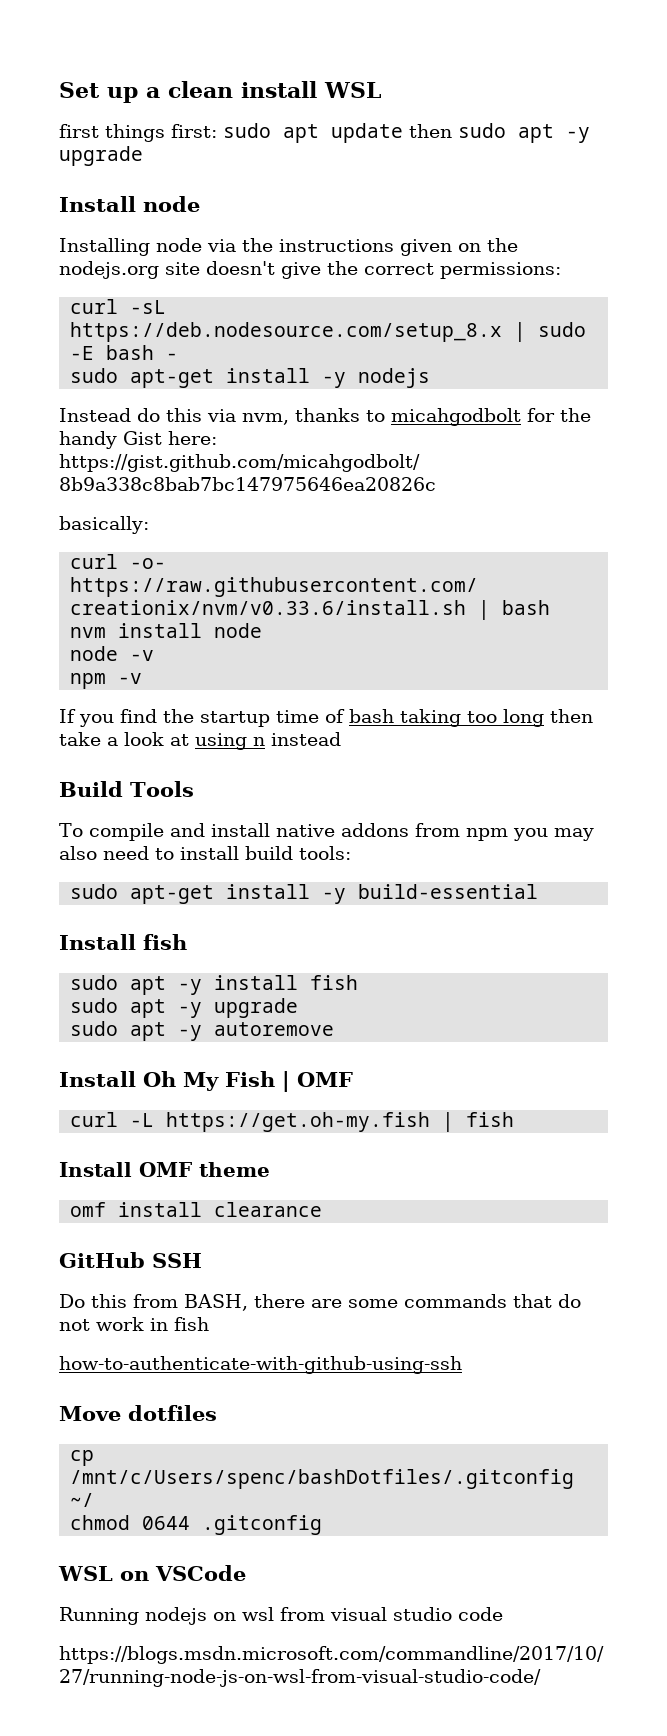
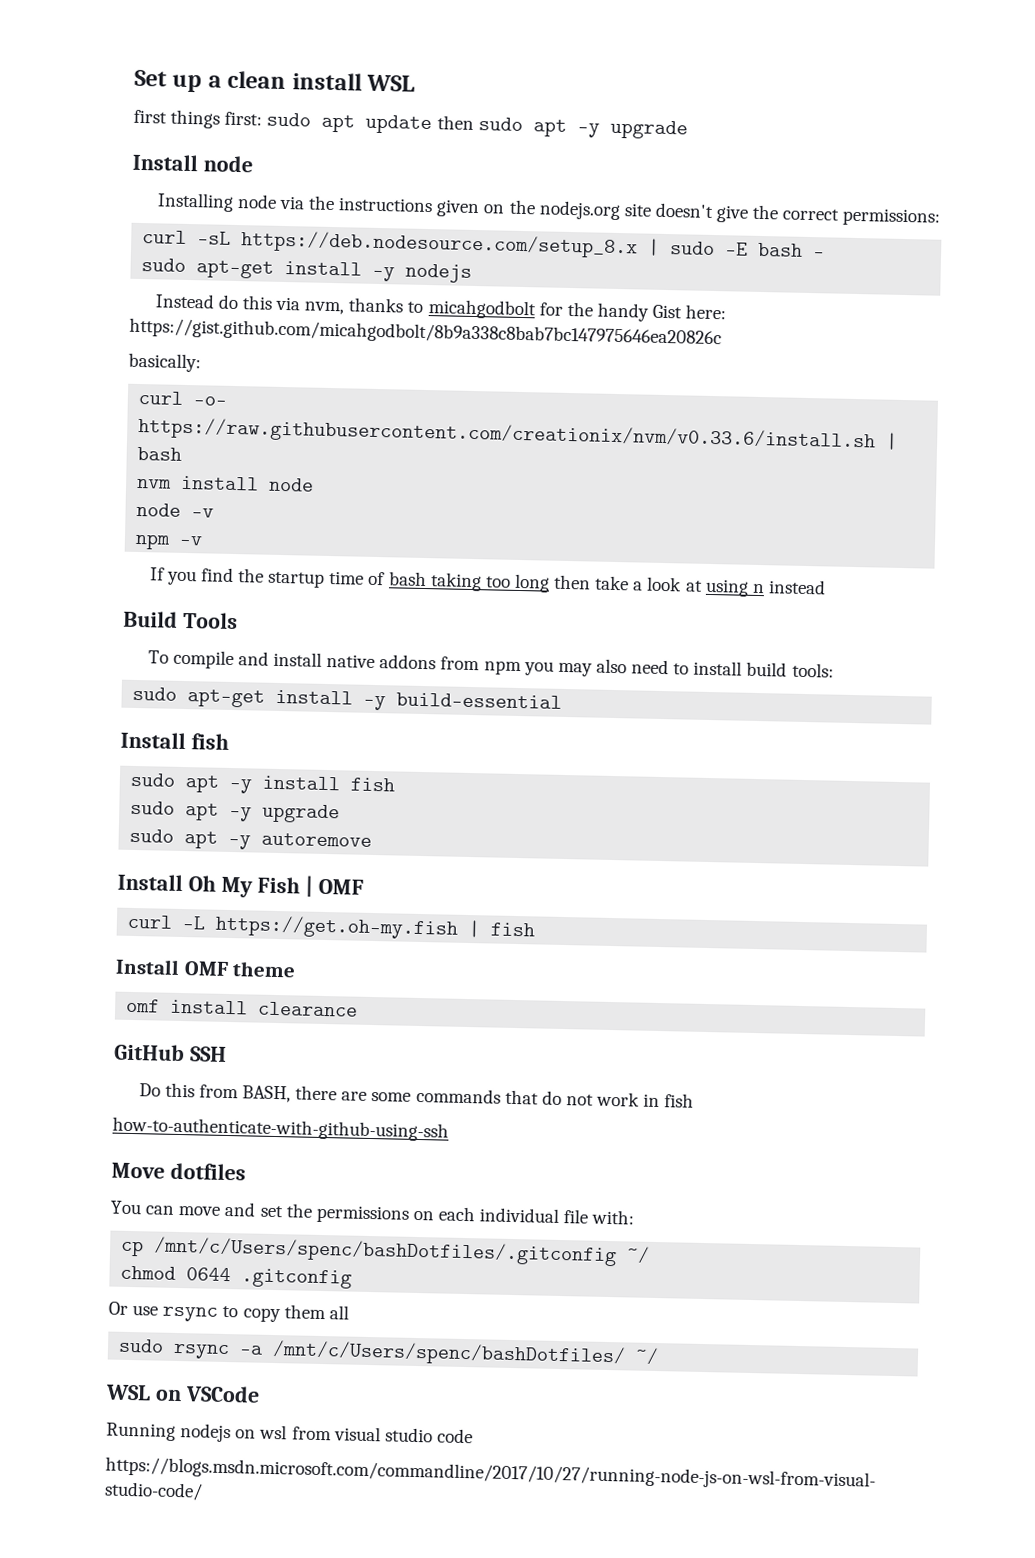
+ You can move and set the permissions on each individual file with:
+ Or use rsync to copy them all
+ sudo rsync -a /mnt/c/Users/spenc/bashDotfiles/ ~/

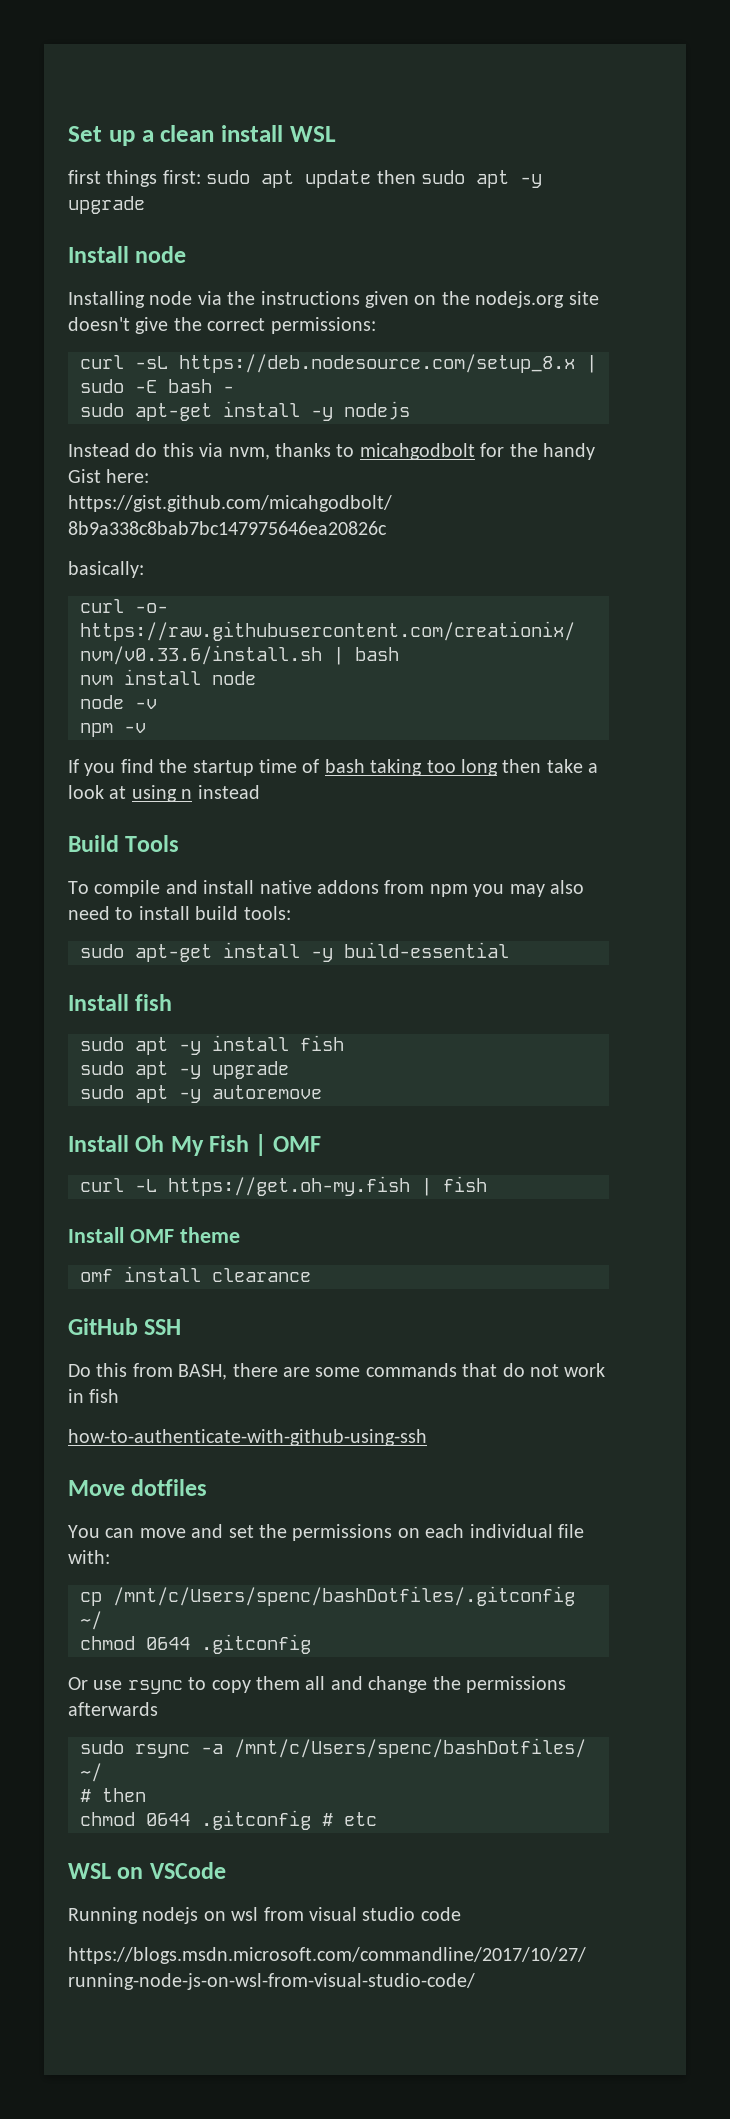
- Or use rsync to copy them all
+ Or use rsync to copy them all and change the permissions afterwards
+ # then
+ chmod 0644 .gitconfig # etc

